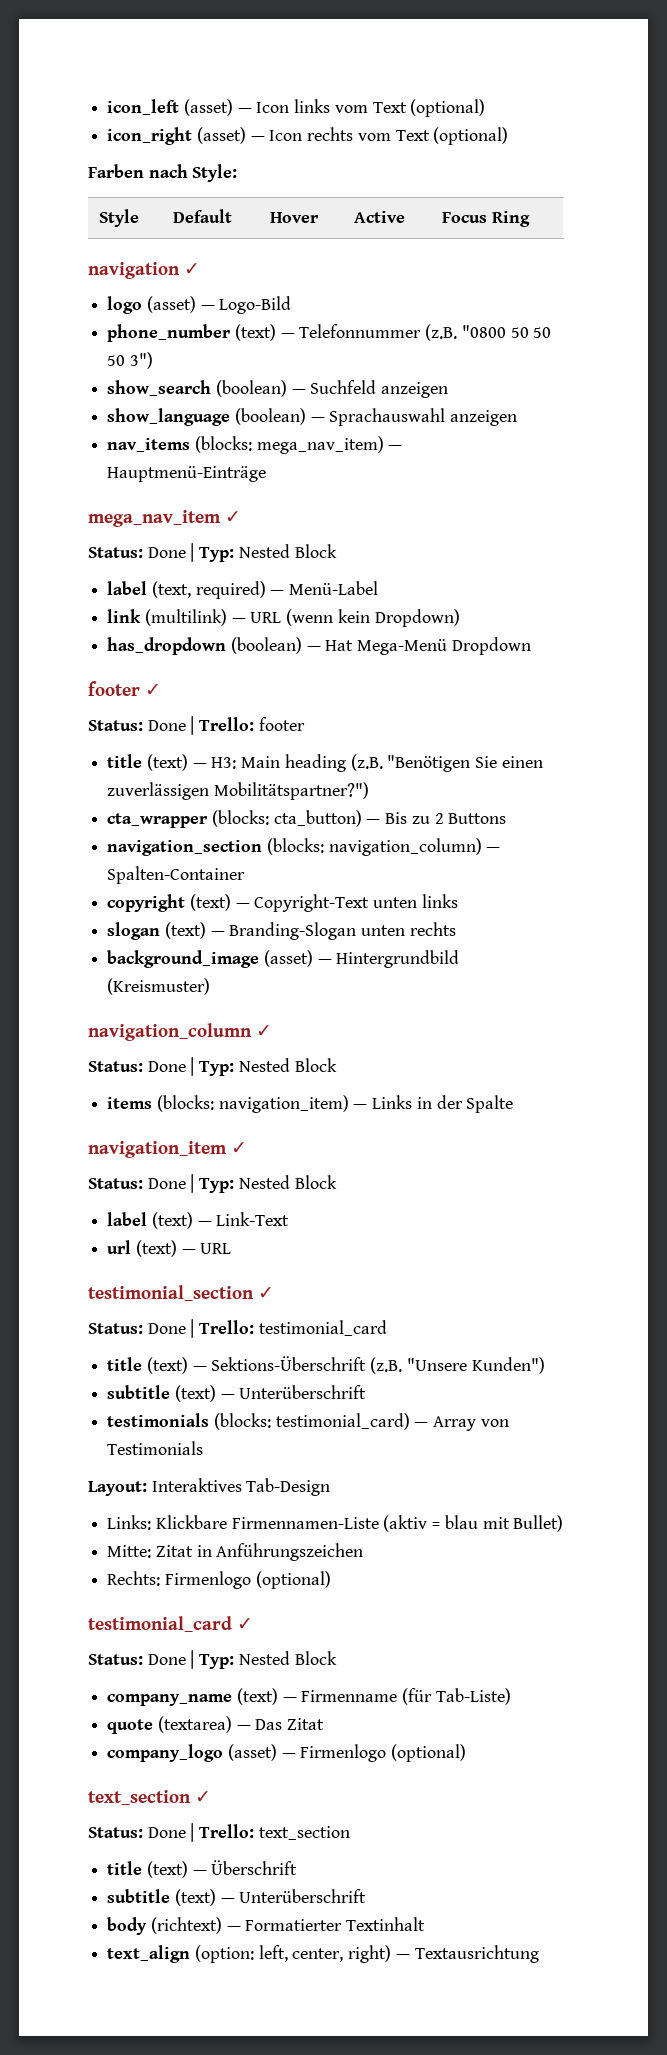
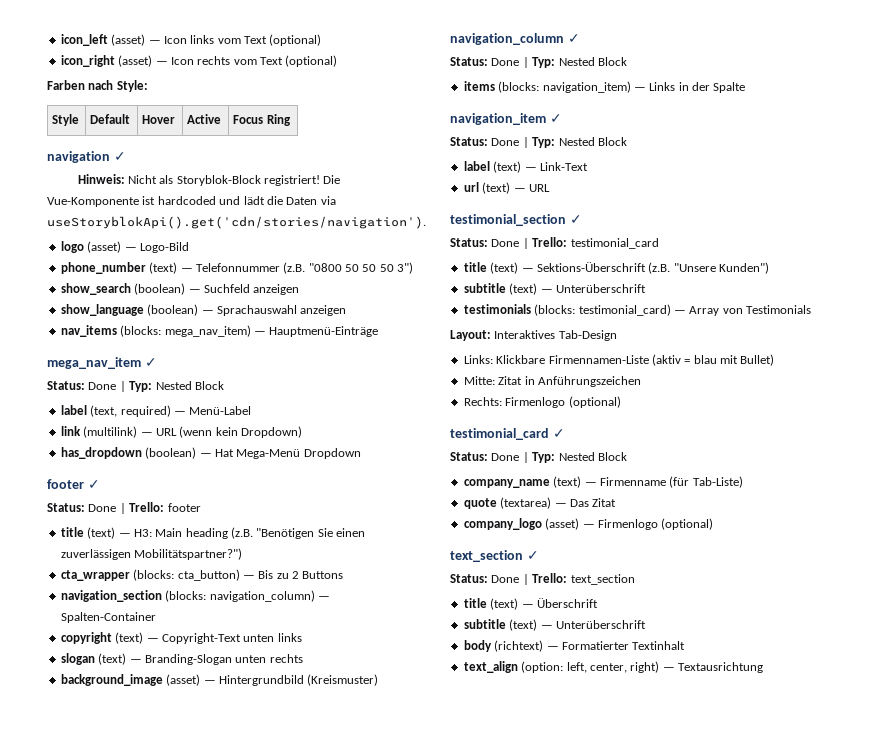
+ Hinweis: Nicht als Storyblok-Block registriert! Die Vue-Komponente ist hardcoded und lädt die Daten via useStoryblokApi().get('cdn/stories/navigation').

